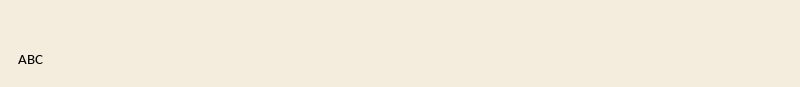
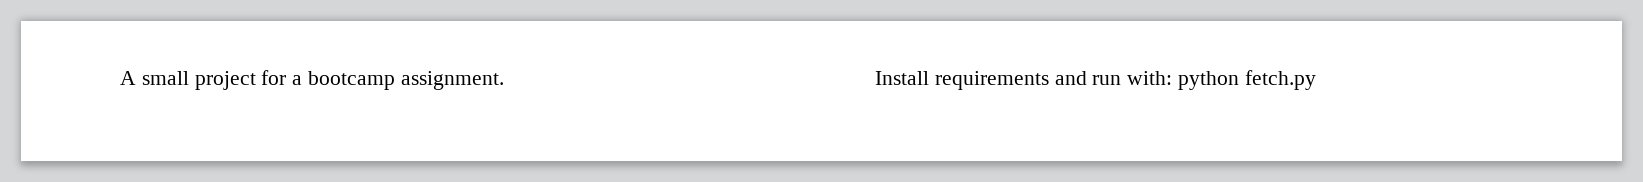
- ABC
+ A small project for a bootcamp assignment.
+ Install requirements and run with: python fetch.py

